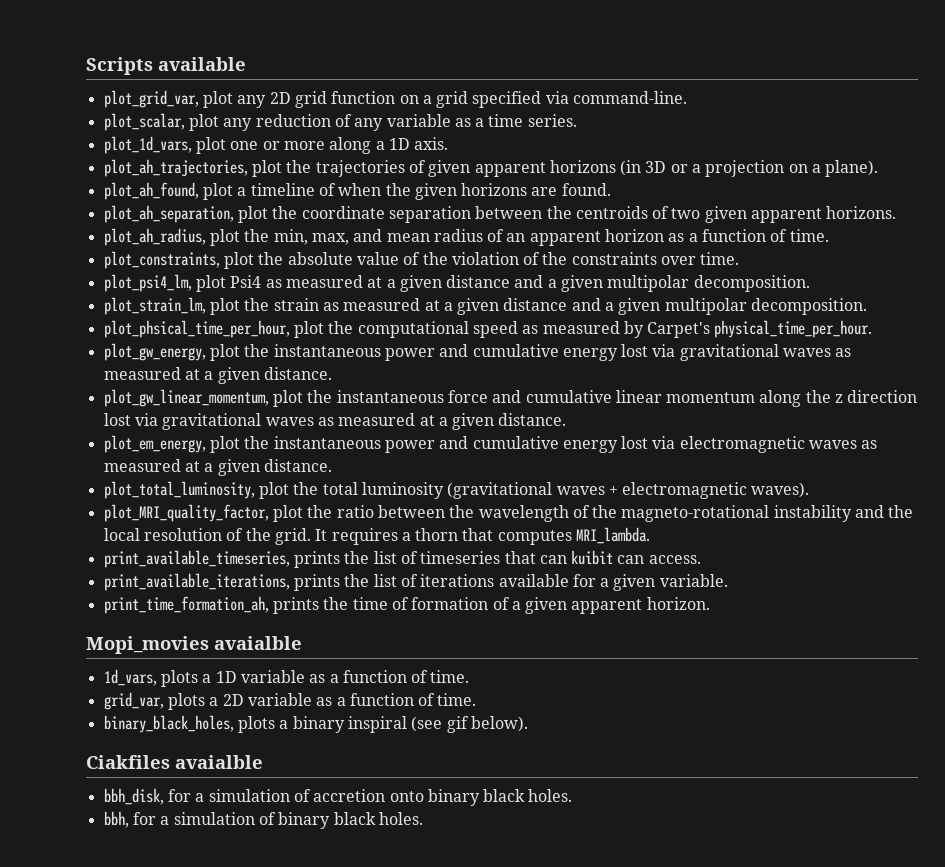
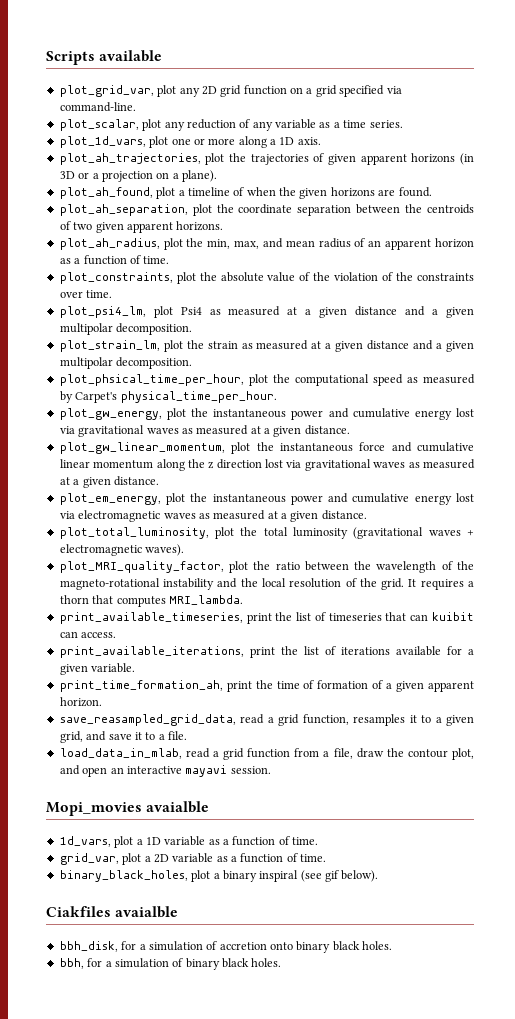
- print_available_timeseries, prints the list of timeseries that can kuibit can access.
+ print_available_timeseries, print the list of timeseries that can kuibit can access.
- print_available_iterations, prints the list of iterations available for a given variable.
+ print_available_iterations, print the list of iterations available for a given variable.
- print_time_formation_ah, prints the time of formation of a given apparent horizon.
+ print_time_formation_ah, print the time of formation of a given apparent horizon.
+ save_reasampled_grid_data, read a grid function, resamples it to a given grid, and save it to a file.
+ load_data_in_mlab, read a grid function from a file, draw the contour plot, and open an interactive mayavi session.
- 1d_vars, plots a 1D variable as a function of time.
+ 1d_vars, plot a 1D variable as a function of time.
- grid_var, plots a 2D variable as a function of time.
+ grid_var, plot a 2D variable as a function of time.
- binary_black_holes, plots a binary inspiral (see gif below).
+ binary_black_holes, plot a binary inspiral (see gif below).

